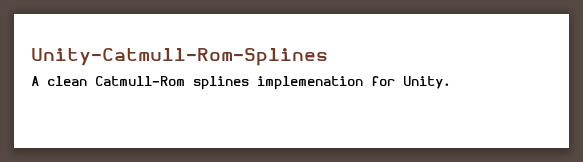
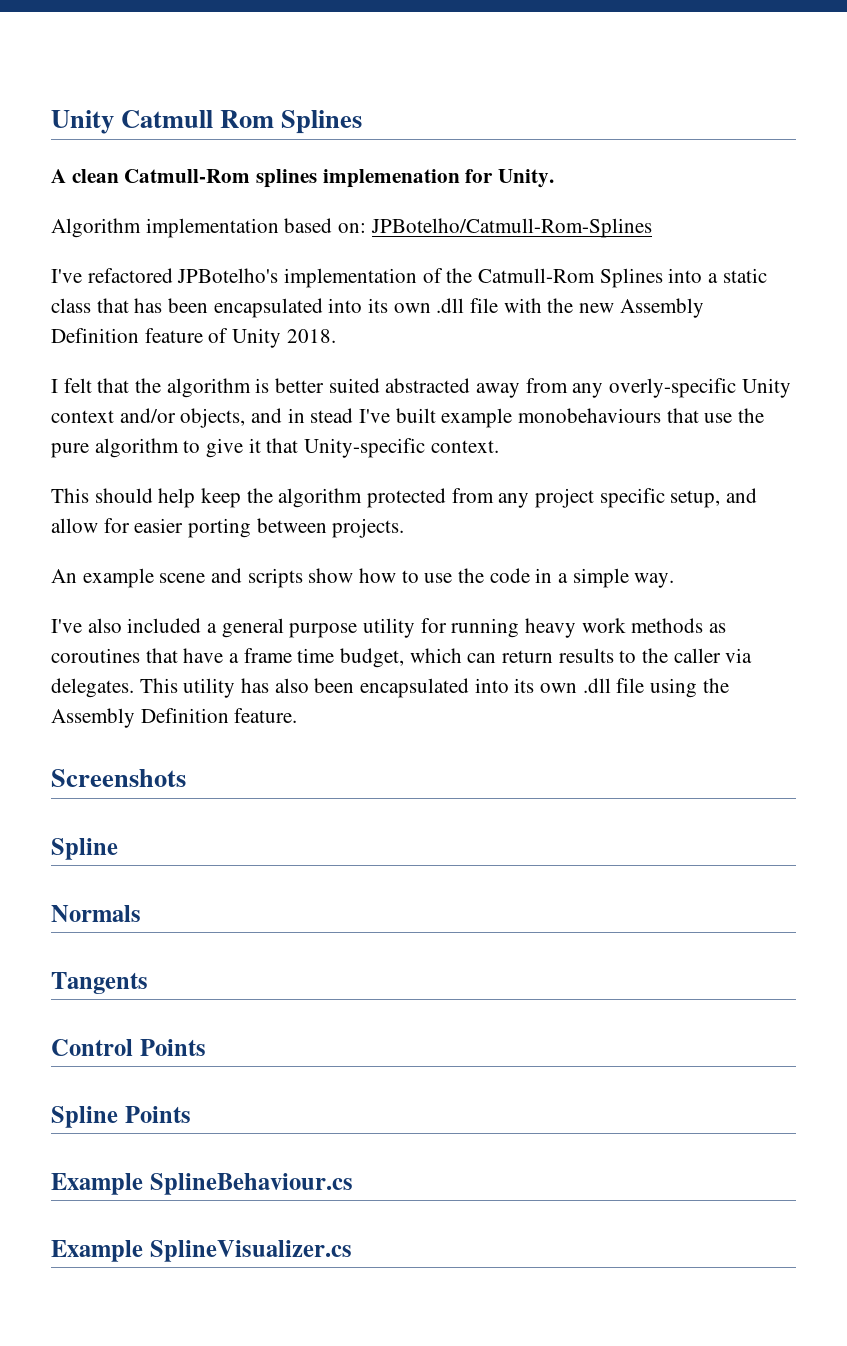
- Unity-Catmull-Rom-Splines
+ Unity Catmull Rom Splines
+ Algorithm implementation based on: JPBotelho/Catmull-Rom-Splines
+ I've refactored JPBotelho's implementation of the Catmull-Rom Splines into a static class that has been encapsulated into its own .dll file with the new Assembly Definition feature of Unity 2018.
+ I felt that the algorithm is better suited abstracted away from any overly-specific Unity context and/or objects, and in stead I've built example monobehaviours that use the pure algorithm to give it that Unity-specific context.
+ This should help keep the algorithm protected from any project specific setup, and allow for easier porting between projects.
+ An example scene and scripts show how to use the code in a simple way.
+ I've also included a general purpose utility for running heavy work methods as coroutines that have a frame time budget, which can return results to the caller via delegates. This utility has also been encapsulated into its own .dll file using the Assembly Definition feature.
+ Screenshots
+ Spline
+ Normals
+ Tangents
+ Control Points
+ Spline Points
+ Example SplineBehaviour.cs
+ Example SplineVisualizer.cs

